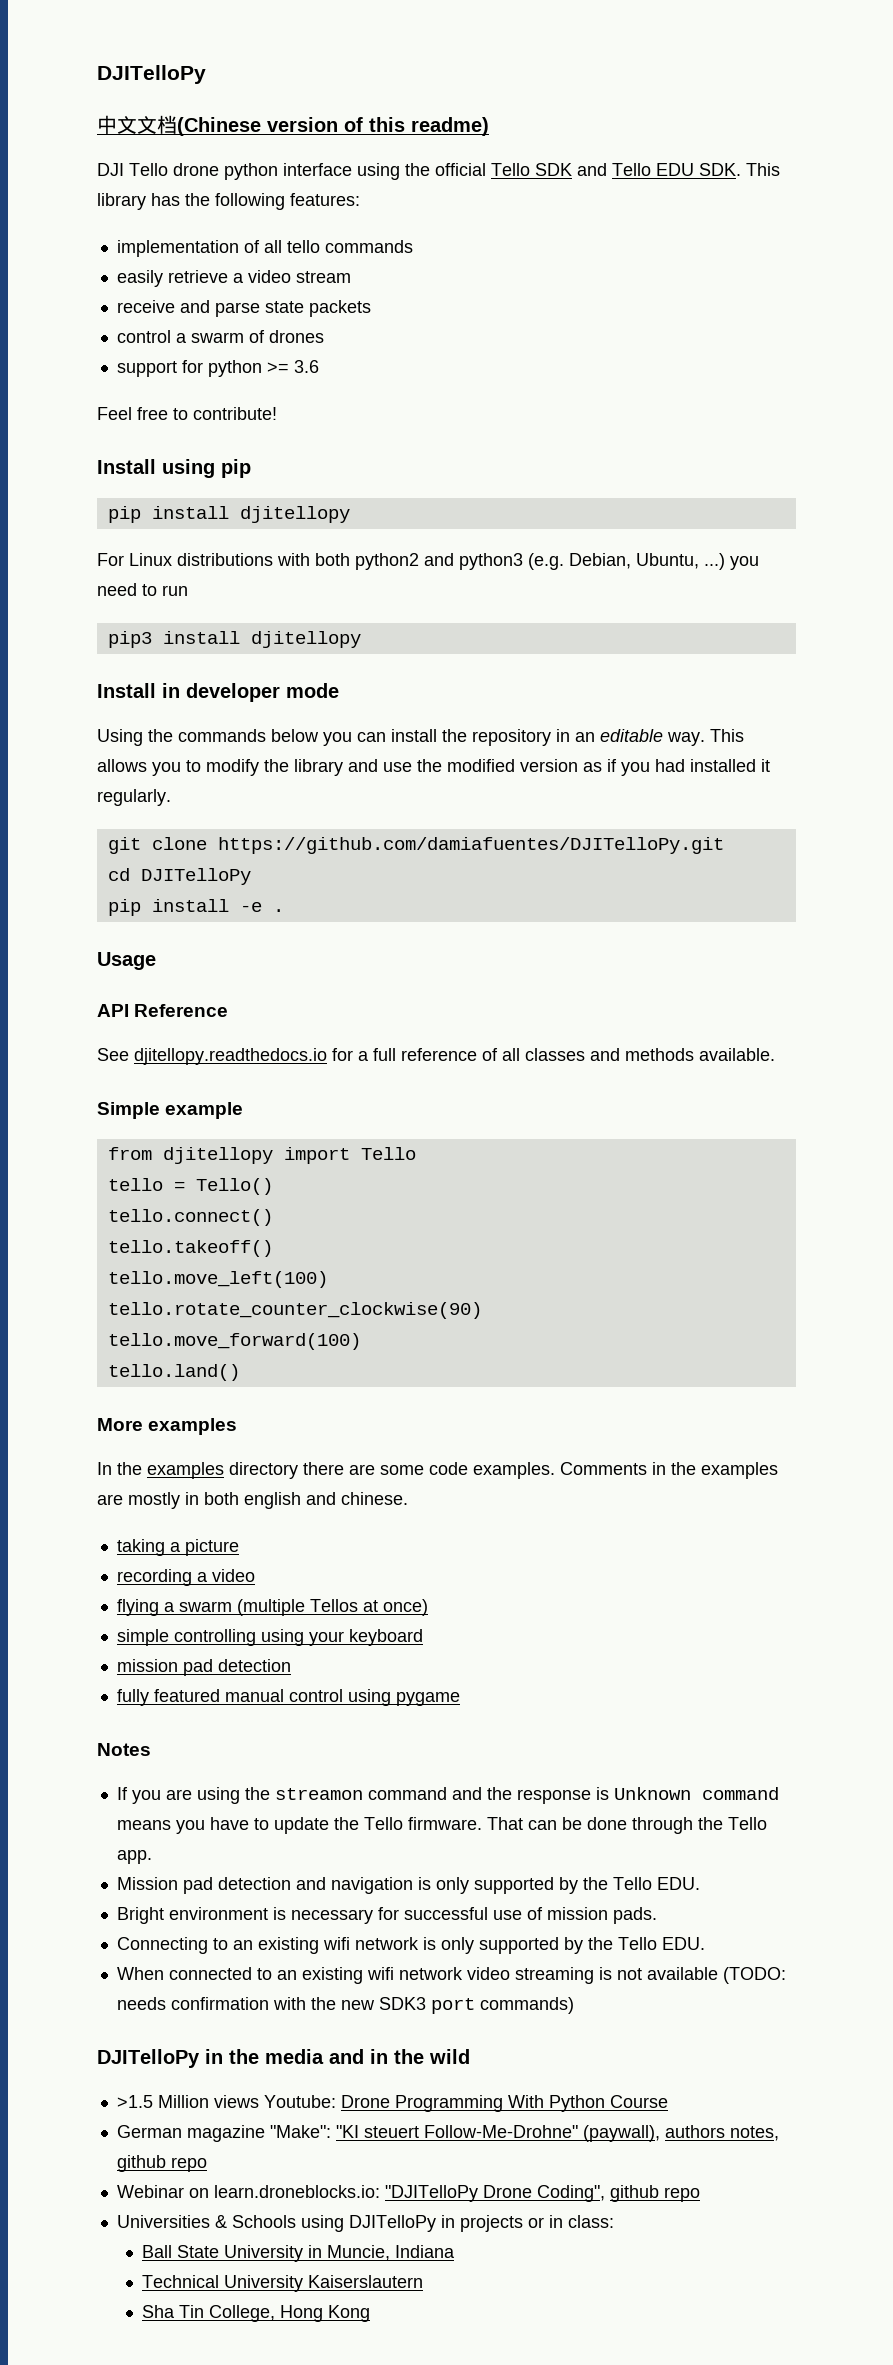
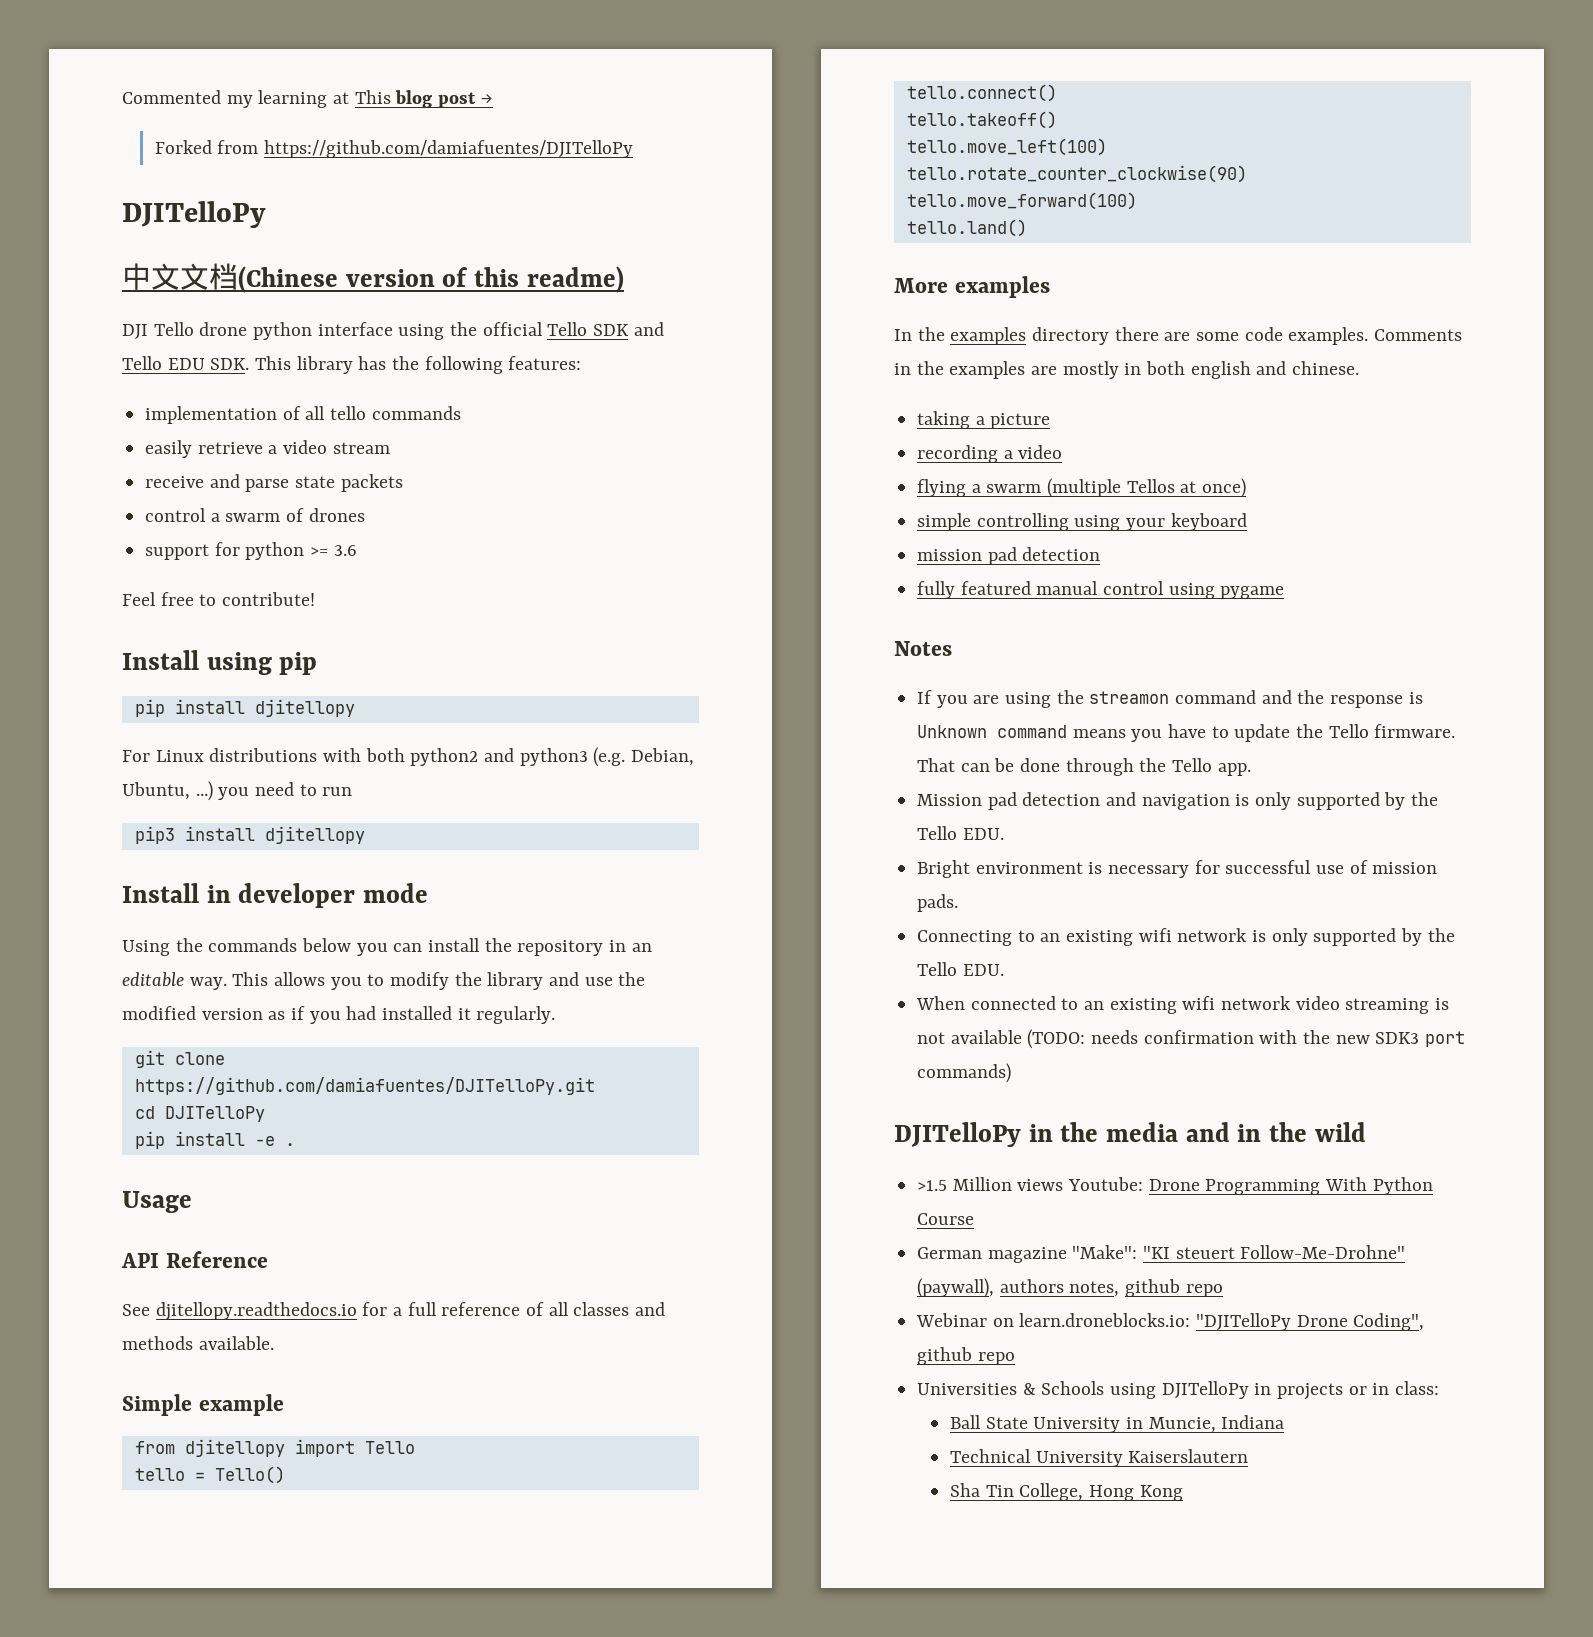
+ Commented my learning at This blog post →
+ Forked from https://github.com/damiafuentes/DJITelloPy

